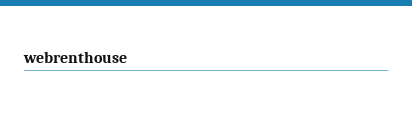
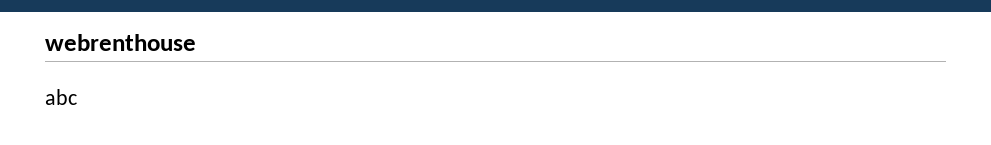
+ abc

